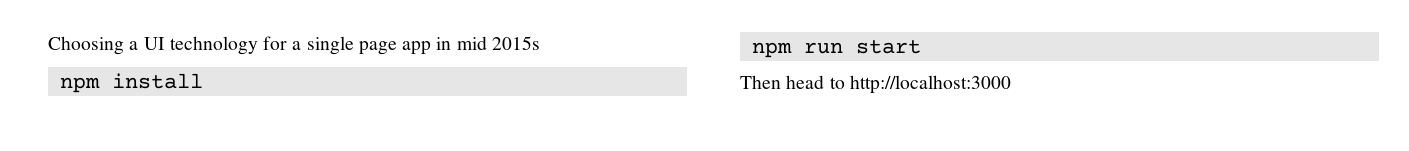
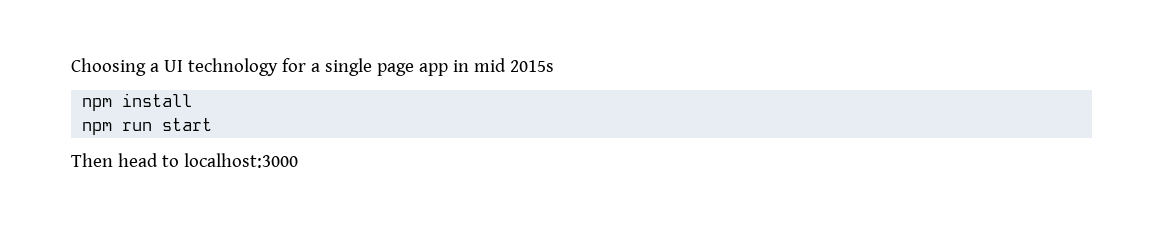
- Then head to http://localhost:3000
+ Then head to localhost:3000

